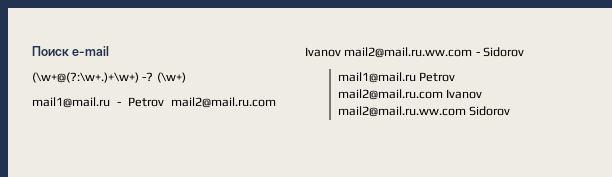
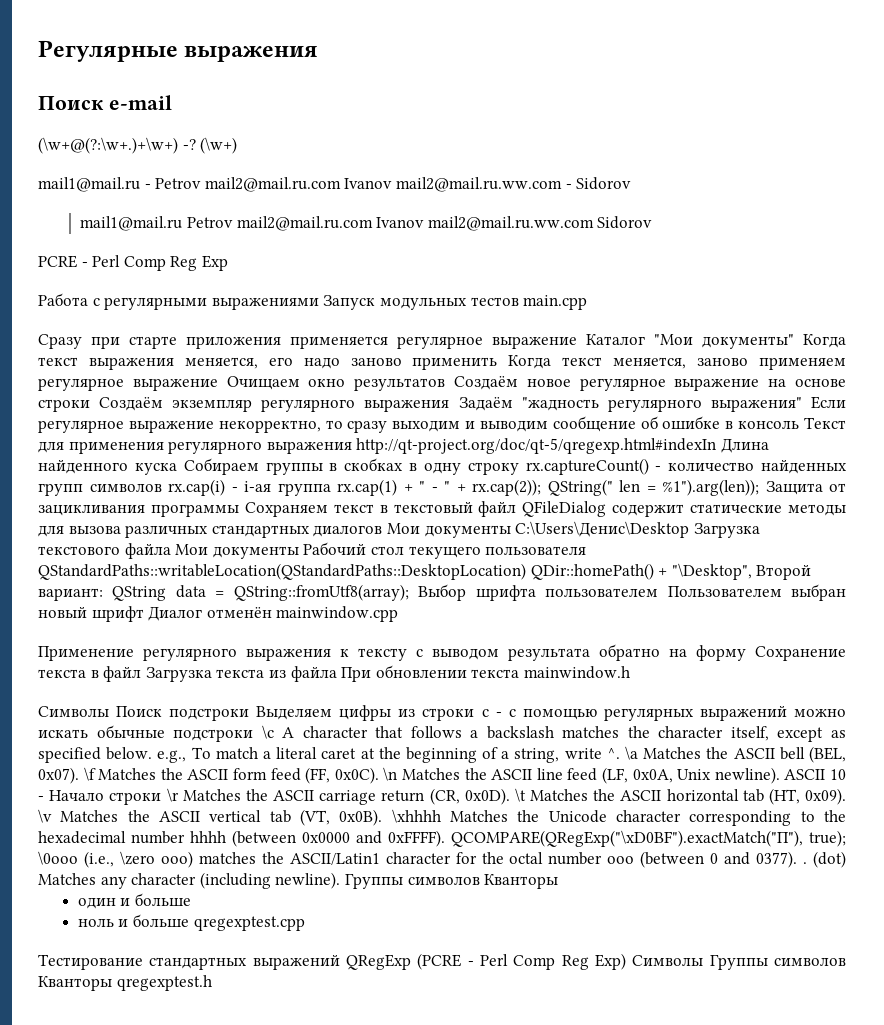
+ Регулярные выражения
+ PCRE - Perl Comp Reg Exp
+ Работа с регулярными выражениями Запуск модульных тестов main.cpp
+ Сразу при старте приложения применяется регулярное выражение Каталог "Мои документы" Когда текст выражения меняется, его надо заново применить Когда текст меняется, заново применяем регулярное выражение Очищаем окно результатов Создаём новое регулярное выражение на основе строки Создаём экземпляр регулярного выражения Задаём "жадность регулярного выражения" Если регулярное выражение некорректно, то сразу выходим и выводим сообщение об ошибке в консоль Текст для применения регулярного выражения http://qt-project.org/doc/qt-5/qregexp.html#indexIn Длина найденного куска Собираем группы в скобках в одну строку rx.captureCount() - количество найденных групп символов rx.cap(i) - i-ая группа rx.cap(1) + " - " + rx.cap(2)); QString(" len = %1").arg(len)); Защита от зацикливания программы Сохраняем текст в текстовый файл QFileDialog содержит статические методы для вызова различных стандартных диалогов Мои документы C:\Users\Денис\Desktop Загрузка текстового файла Мои документы Рабочий стол текущего пользователя QStandardPaths::writableLocation(QStandardPaths::DesktopLocation) QDir::homePath() + "\Desktop", Второй вариант: QString data = QString::fromUtf8(array); Выбор шрифта пользователем Пользователем выбран новый шрифт Диалог отменён mainwindow.cpp
+ Применение регулярного выражения к тексту с выводом результата обратно на форму Сохранение текста в файл Загрузка текста из файла При обновлении текста mainwindow.h
+ Символы Поиск подстроки Выделяем цифры из строки c - с помощью регулярных выражений можно искать обычные подстроки \c A character that follows a backslash matches the character itself, except as specified below. e.g., To match a literal caret at the beginning of a string, write ^. \a Matches the ASCII bell (BEL, 0x07). \f Matches the ASCII form feed (FF, 0x0C). \n Matches the ASCII line feed (LF, 0x0A, Unix newline). ASCII 10 - Начало строки \r Matches the ASCII carriage return (CR, 0x0D). \t Matches the ASCII horizontal tab (HT, 0x09). \v Matches the ASCII vertical tab (VT, 0x0B). \xhhhh Matches the Unicode character corresponding to the hexadecimal number hhhh (between 0x0000 and 0xFFFF). QCOMPARE(QRegExp("\xD0BF").exactMatch("П"), true); \0ooo (i.e., \zero ooo) matches the ASCII/Latin1 character for the octal number ooo (between 0 and 0377). . (dot) Matches any character (including newline). Группы символов Кванторы
+ один и больше
+ ноль и больше qregexptest.cpp
+ Тестирование стандартных выражений QRegExp (PCRE - Perl Comp Reg Exp) Символы Группы символов Кванторы qregexptest.h

